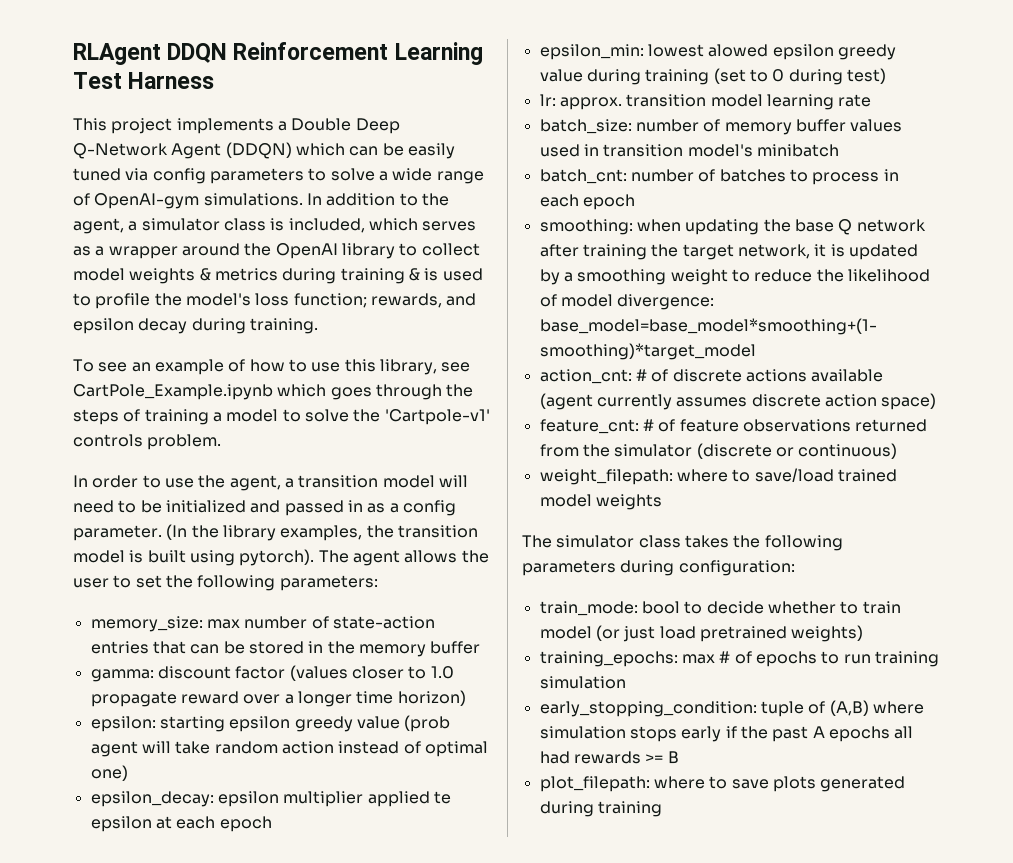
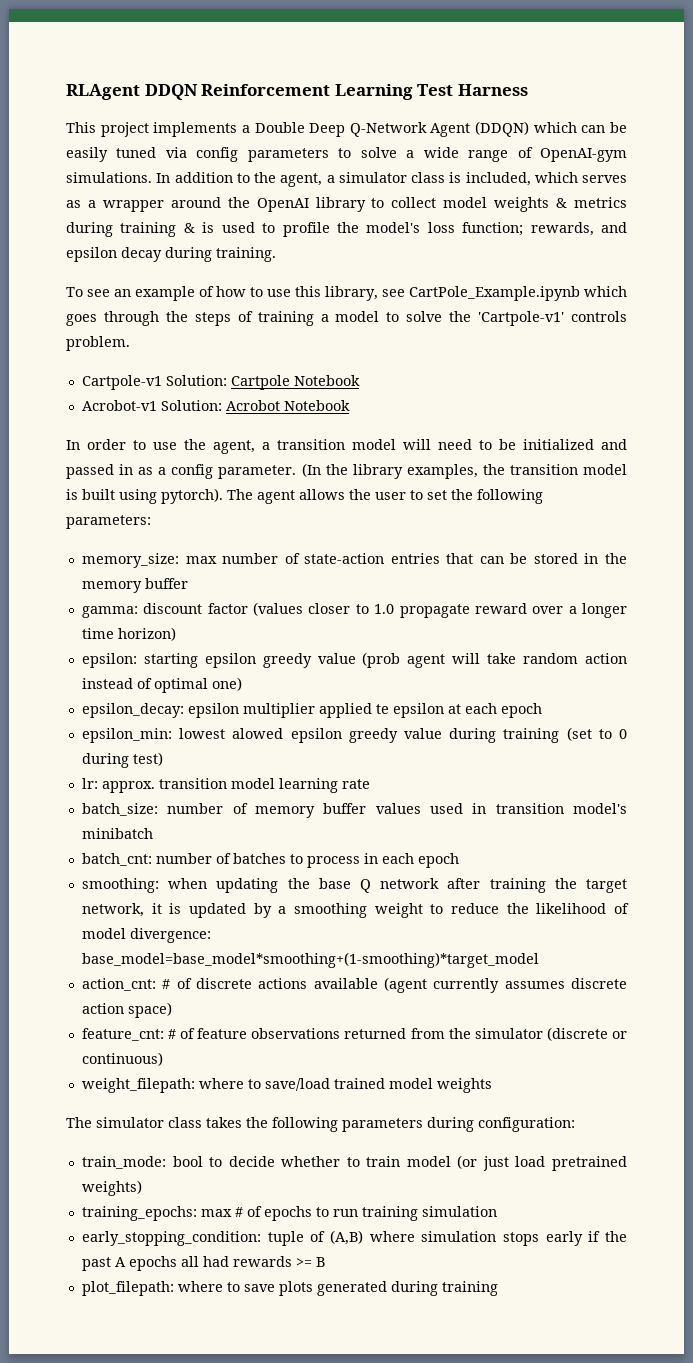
+ Cartpole-v1 Solution: Cartpole Notebook
+ Acrobot-v1 Solution: Acrobot Notebook

